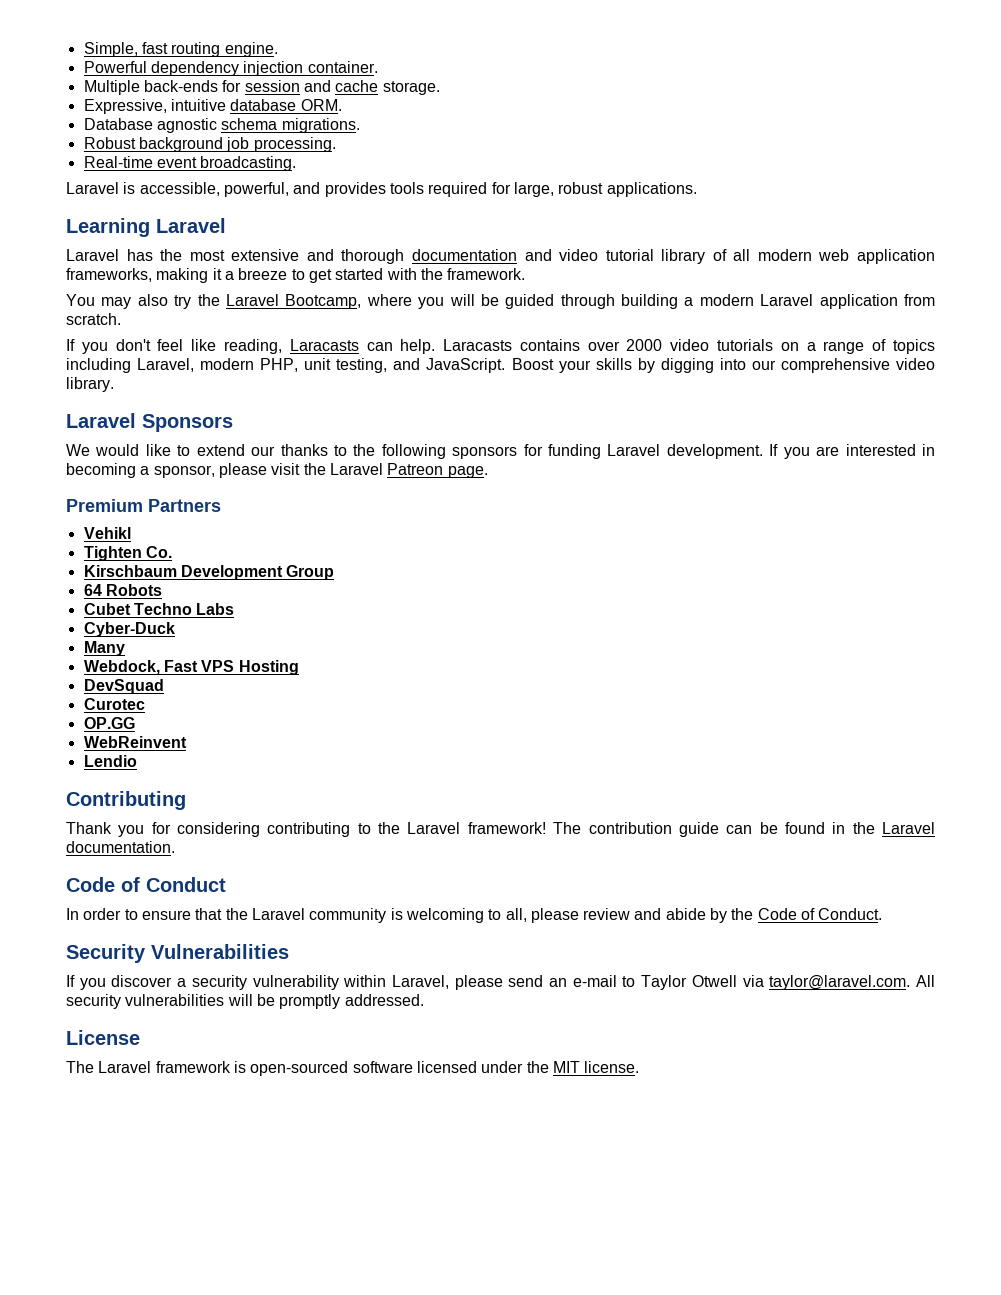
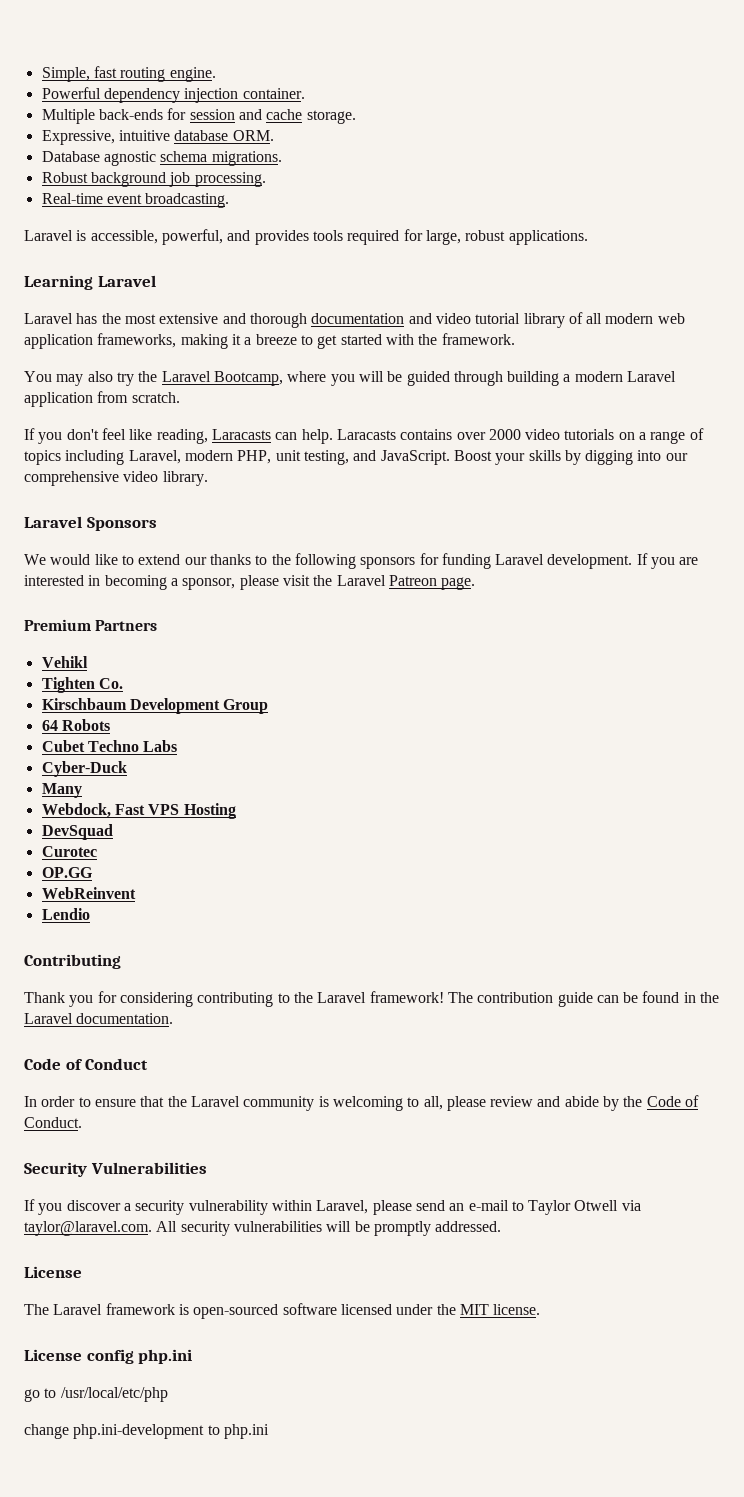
+ License config php.ini
+ go to /usr/local/etc/php
+ change php.ini-development to php.ini

